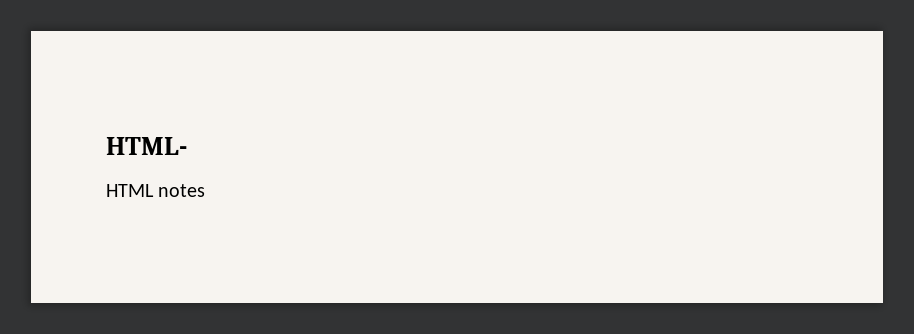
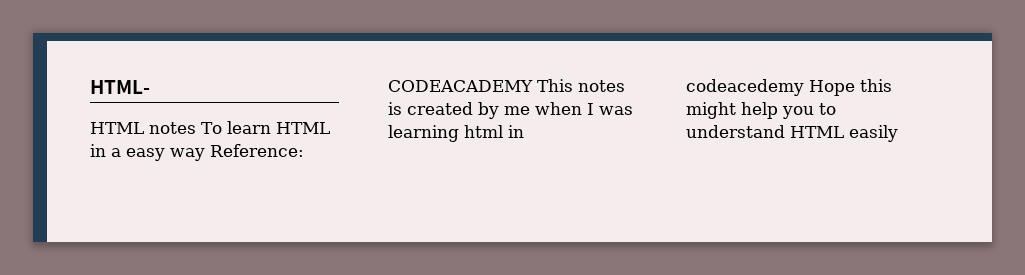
- HTML notes
+ HTML notes To learn HTML in a easy way Reference: CODEACADEMY This notes is created by me when I was learning html in codeacedemy Hope this might help you to understand HTML easily

